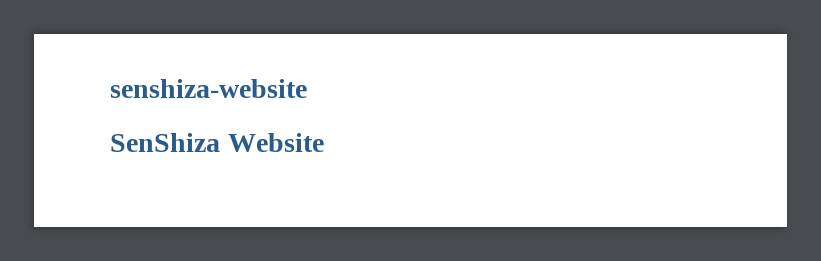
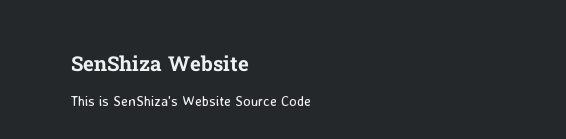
- senshiza-website
+ This is SenShiza's Website Source Code

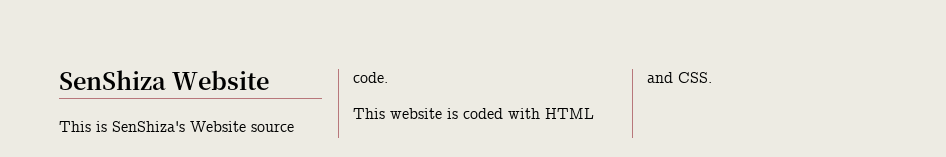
- This is SenShiza's Website Source Code
+ This is SenShiza's Website source code.
+ This website is coded with HTML and CSS.

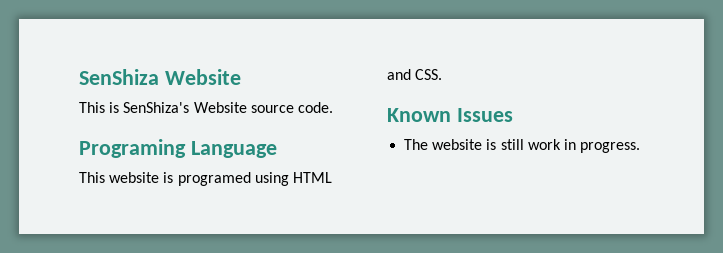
+ Programing Language
- This website is coded with HTML and CSS.
+ This website is programed using HTML and CSS.
+ Known Issues
+ The website is still work in progress.

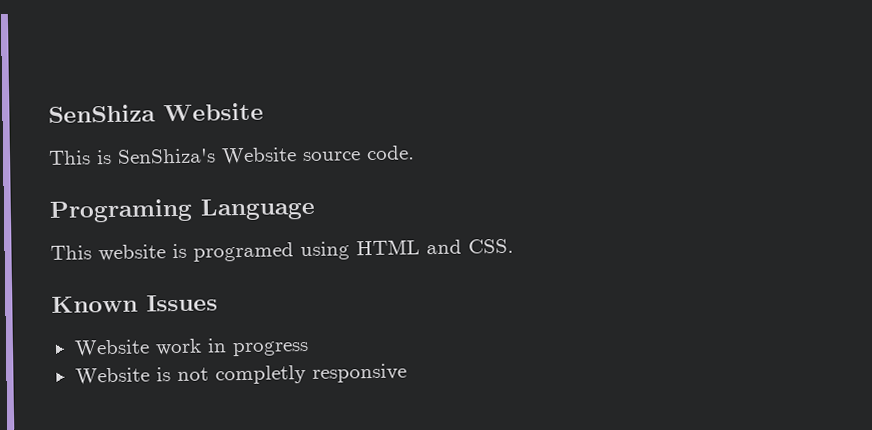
- The website is still work in progress.
+ Website work in progress
+ Website is not completly responsive

